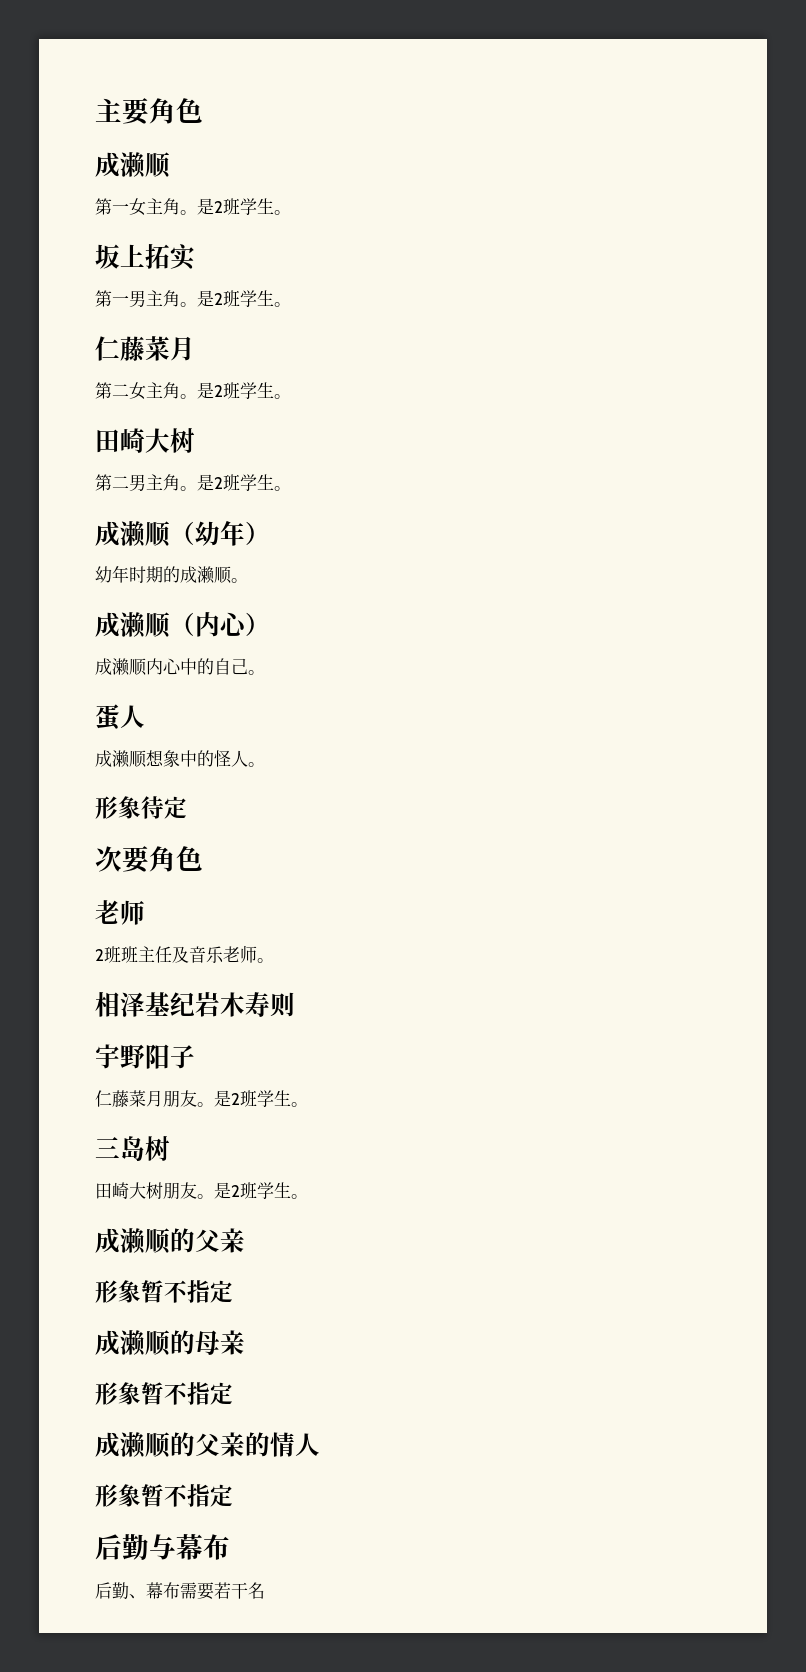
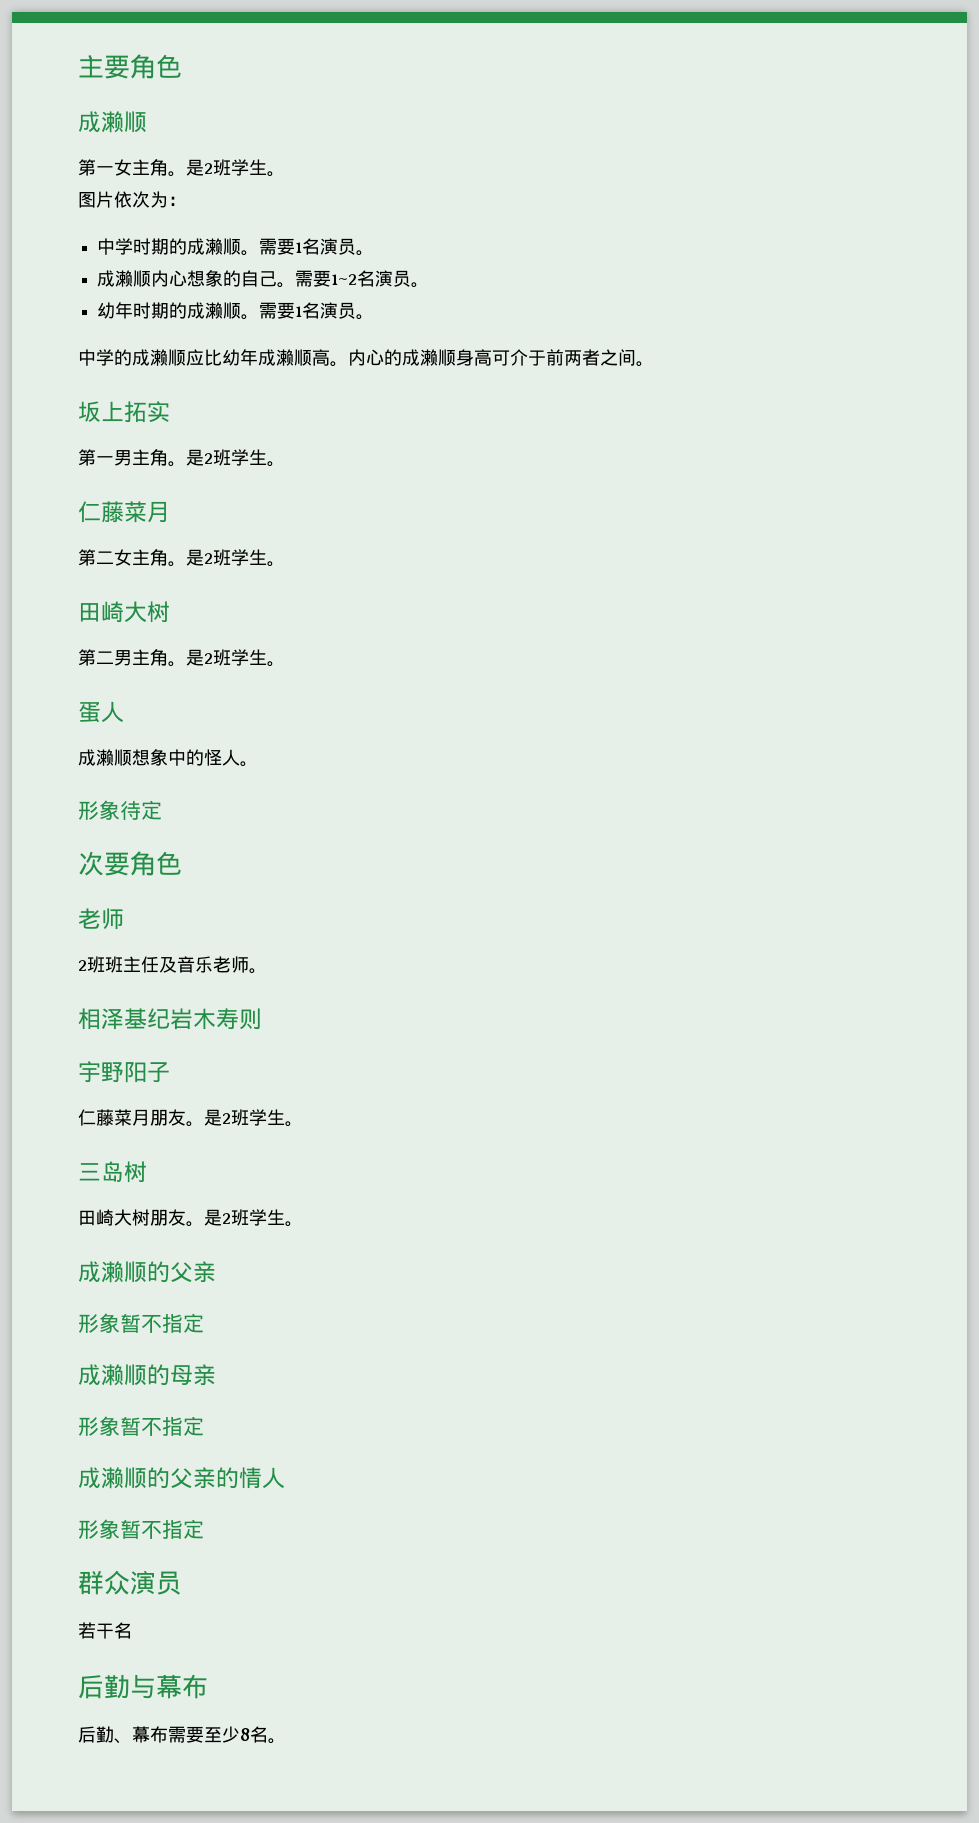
+ 图片依次为：
+ 中学时期的成濑顺。需要1名演员。
+ 成濑顺内心想象的自己。需要1~2名演员。
+ 幼年时期的成濑顺。需要1名演员。
+ 中学的成濑顺应比幼年成濑顺高。内心的成濑顺身高可介于前两者之间。
- 成濑顺（幼年）
- 幼年时期的成濑顺。
- 成濑顺（内心）
- 成濑顺内心中的自己。
+ 群众演员
+ 若干名
- 后勤、幕布需要若干名
+ 后勤、幕布需要至少8名。

